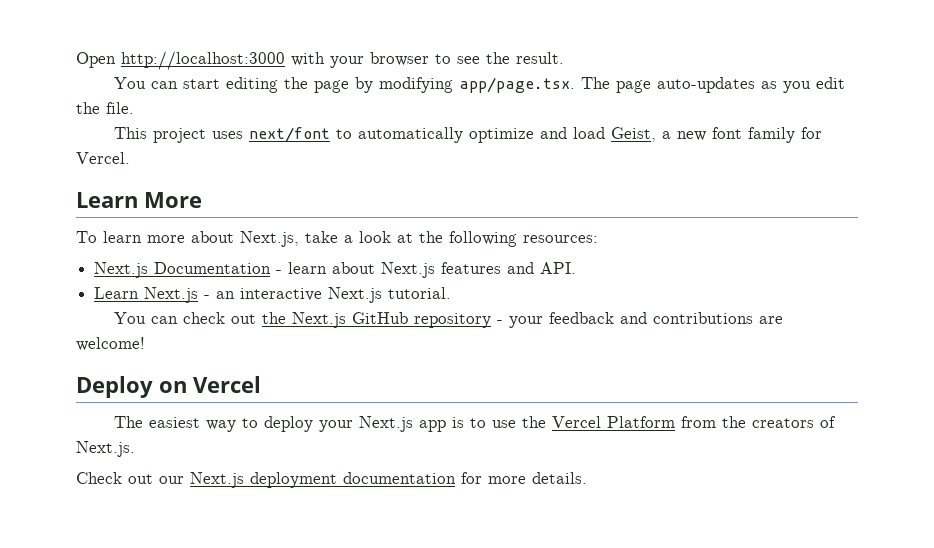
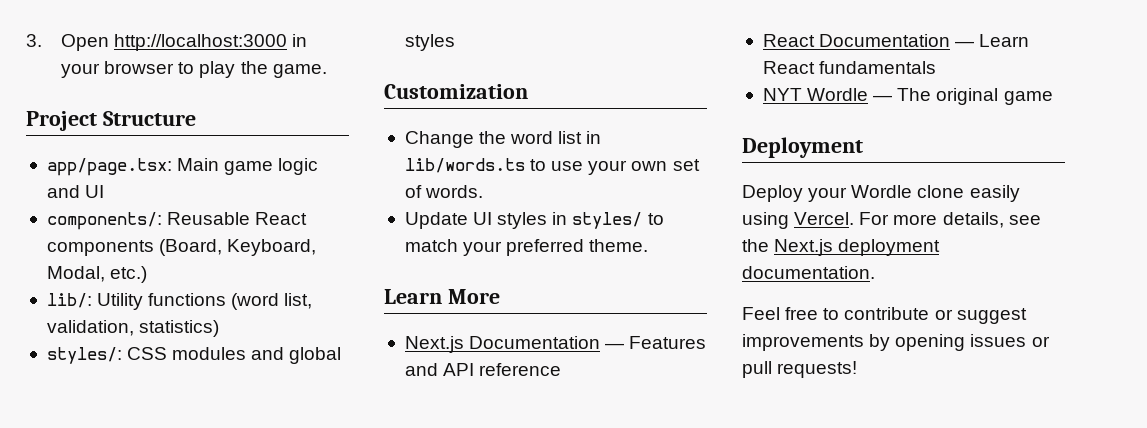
- Open http://localhost:3000 with your browser to see the result.
- You can start editing the page by modifying app/page.tsx. The page auto-updates as you edit the file.
- This project uses next/font to automatically optimize and load Geist, a new font family for Vercel.
+ 3. Open http://localhost:3000 in your browser to play the game.
+ Project Structure
+ app/page.tsx: Main game logic and UI
+ components/: Reusable React components (Board, Keyboard, Modal, etc.)
+ lib/: Utility functions (word list, validation, statistics)
+ styles/: CSS modules and global styles
+ Customization
+ Change the word list in lib/words.ts to use your own set of words.
+ Update UI styles in styles/ to match your preferred theme.
  Learn More
- To learn more about Next.js, take a look at the following resources:
- Next.js Documentation - learn about Next.js features and API.
- Learn Next.js - an interactive Next.js tutorial.
- You can check out the Next.js GitHub repository - your feedback and contributions are welcome!
- Deploy on Vercel
- The easiest way to deploy your Next.js app is to use the Vercel Platform from the creators of Next.js.
- Check out our Next.js deployment documentation for more details.
+ Next.js Documentation — Features and API reference
+ React Documentation — Learn React fundamentals
+ NYT Wordle — The original game
+ Deployment
+ Deploy your Wordle clone easily using Vercel. For more details, see the Next.js deployment documentation.
+ Feel free to contribute or suggest improvements by opening issues or pull requests!

